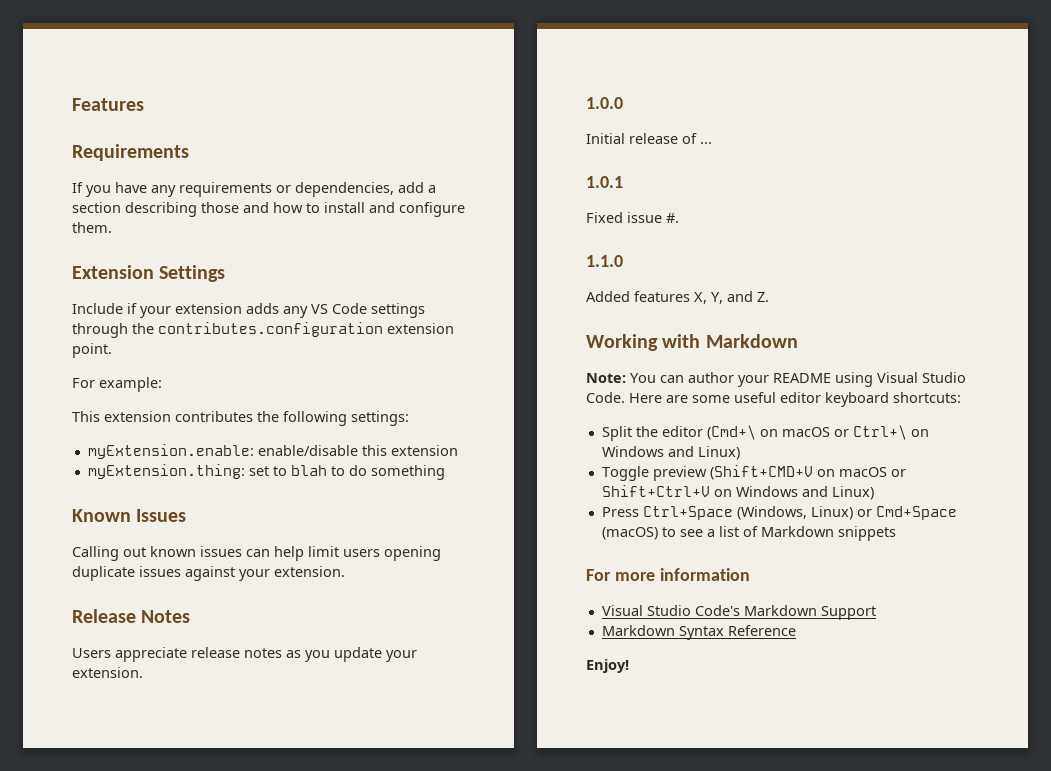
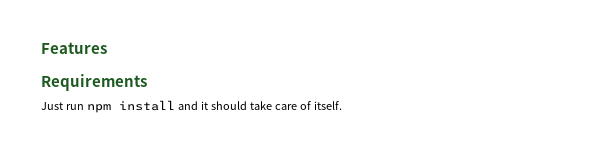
- If you have any requirements or dependencies, add a section describing those and how to install and configure them.
- Extension Settings
- Include if your extension adds any VS Code settings through the contributes.configuration extension point.
- For example:
- This extension contributes the following settings:
- myExtension.enable: enable/disable this extension
- myExtension.thing: set to blah to do something
- Known Issues
- Calling out known issues can help limit users opening duplicate issues against your extension.
- Release Notes
- Users appreciate release notes as you update your extension.
- 1.0.0
- Initial release of ...
- 1.0.1
- Fixed issue #.
- 1.1.0
- Added features X, Y, and Z.
- Working with Markdown
- Note: You can author your README using Visual Studio Code. Here are some useful editor keyboard shortcuts:
- Split the editor (Cmd+\ on macOS or Ctrl+\ on Windows and Linux)
- Toggle preview (Shift+CMD+V on macOS or Shift+Ctrl+V on Windows and Linux)
- Press Ctrl+Space (Windows, Linux) or Cmd+Space (macOS) to see a list of Markdown snippets
- For more information
- Visual Studio Code's Markdown Support
- Markdown Syntax Reference
- Enjoy!
+ Just run npm install and it should take care of itself.

